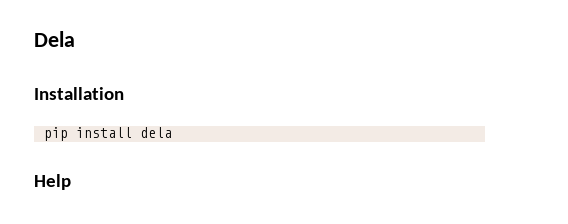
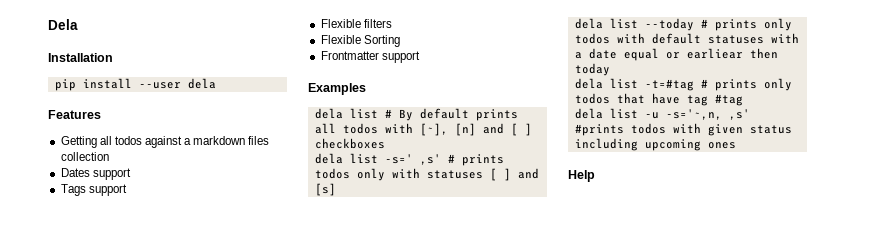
- pip install dela
+ pip install --user dela
+ Features
+ Getting all todos against a markdown files collection
+ Dates support
+ Tags support
+ Flexible filters
+ Flexible Sorting
+ Frontmatter support
+ Examples
+ dela list # By default prints all todos with [~], [n] and [ ] checkboxes
+ dela list -s=' ,s' # prints todos only with statuses [ ] and [s]
+ dela list --today # prints only todos with default statuses with a date equal or earliear then today
+ dela list -t=#tag # prints only todos that have tag #tag
+ dela list -u -s='~,n, ,s' #prints todos with given status including upcoming ones

